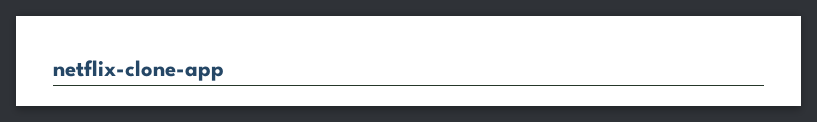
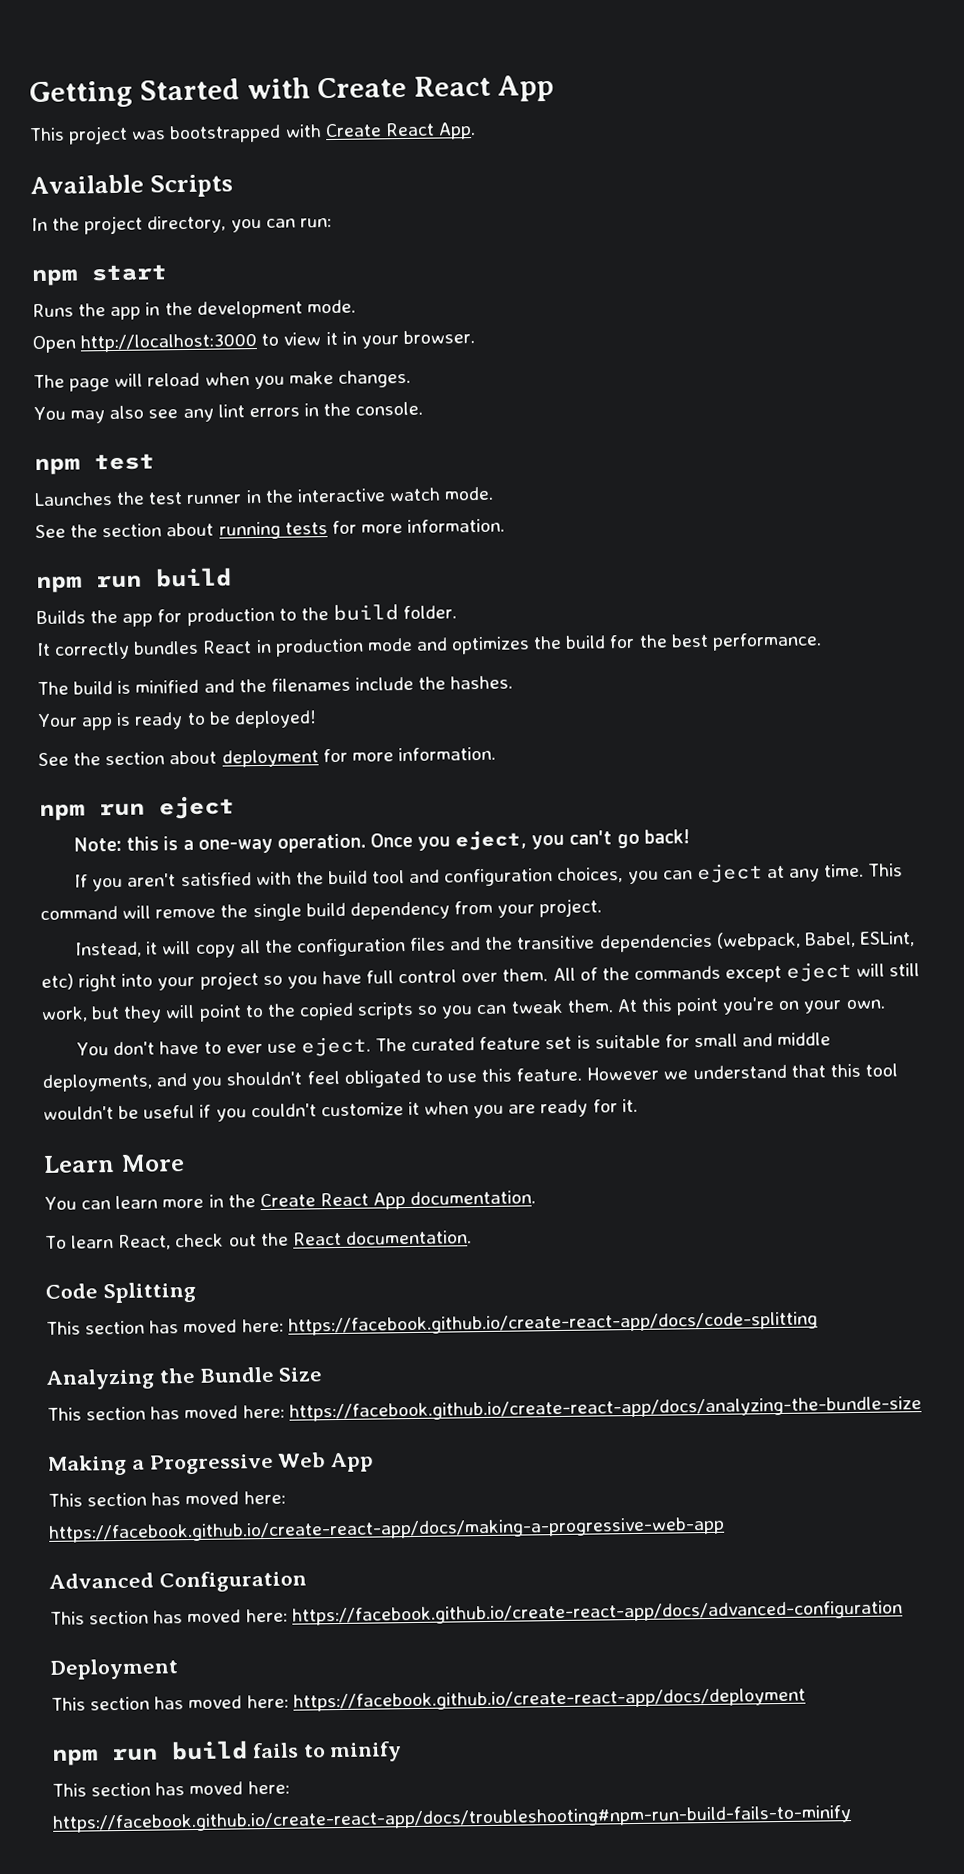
- netflix-clone-app
+ Getting Started with Create React App
+ This project was bootstrapped with Create React App.
+ Available Scripts
+ In the project directory, you can run:
+ npm start
+ Runs the app in the development mode.
+ Open http://localhost:3000 to view it in your browser.
+ The page will reload when you make changes.
+ You may also see any lint errors in the console.
+ npm test
+ Launches the test runner in the interactive watch mode.
+ See the section about running tests for more information.
+ npm run build
+ Builds the app for production to the build folder.
+ It correctly bundles React in production mode and optimizes the build for the best performance.
+ The build is minified and the filenames include the hashes.
+ Your app is ready to be deployed!
+ See the section about deployment for more information.
+ npm run eject
+ Note: this is a one-way operation. Once you eject, you can't go back!
+ If you aren't satisfied with the build tool and configuration choices, you can eject at any time. This command will remove the single build dependency from your project.
+ Instead, it will copy all the configuration files and the transitive dependencies (webpack, Babel, ESLint, etc) right into your project so you have full control over them. All of the commands except eject will still work, but they will point to the copied scripts so you can tweak them. At this point you're on your own.
+ You don't have to ever use eject. The curated feature set is suitable for small and middle deployments, and you shouldn't feel obligated to use this feature. However we understand that this tool wouldn't be useful if you couldn't customize it when you are ready for it.
+ Learn More
+ You can learn more in the Create React App documentation.
+ To learn React, check out the React documentation.
+ Code Splitting
+ This section has moved here: https://facebook.github.io/create-react-app/docs/code-splitting
+ Analyzing the Bundle Size
+ This section has moved here: https://facebook.github.io/create-react-app/docs/analyzing-the-bundle-size
+ Making a Progressive Web App
+ This section has moved here: https://facebook.github.io/create-react-app/docs/making-a-progressive-web-app
+ Advanced Configuration
+ This section has moved here: https://facebook.github.io/create-react-app/docs/advanced-configuration
+ Deployment
+ This section has moved here: https://facebook.github.io/create-react-app/docs/deployment
+ npm run build fails to minify
+ This section has moved here: https://facebook.github.io/create-react-app/docs/troubleshooting#npm-run-build-fails-to-minify

